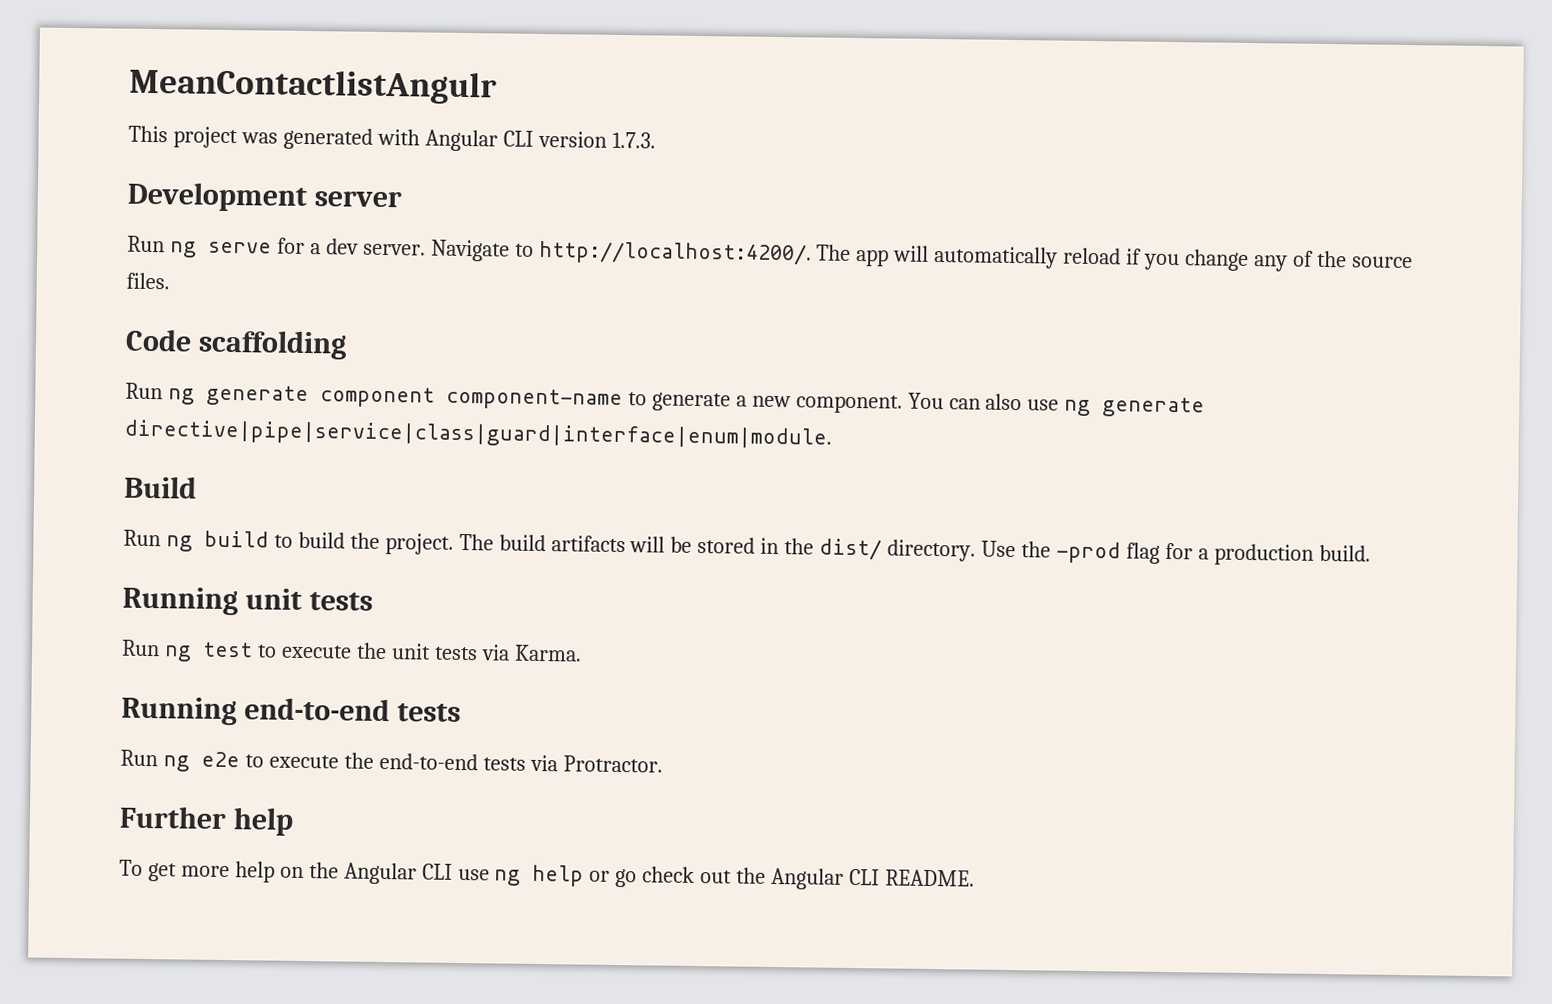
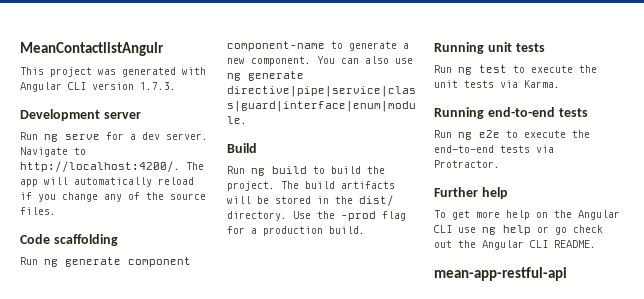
+ mean-app-restful-api

